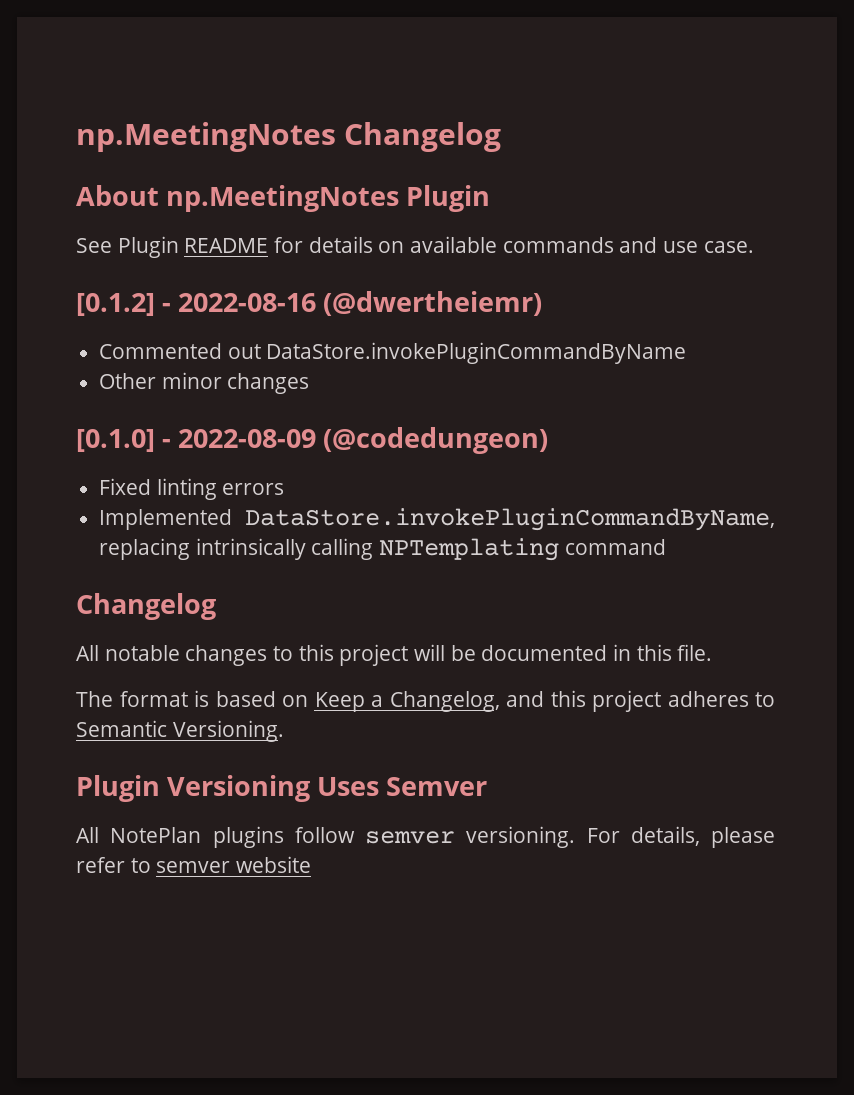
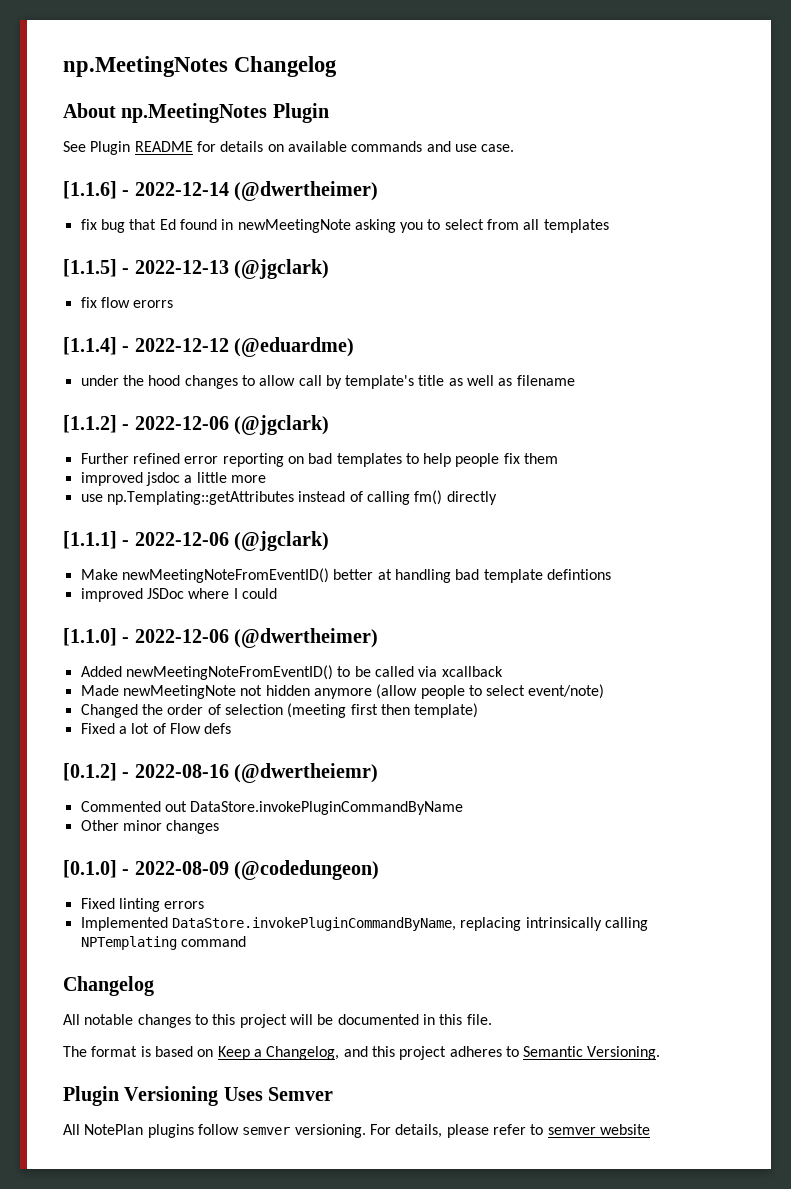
+ [1.1.6] - 2022-12-14 (@dwertheimer)
+ fix bug that Ed found in newMeetingNote asking you to select from all templates
+ [1.1.5] - 2022-12-13 (@jgclark)
+ fix flow erorrs
+ [1.1.4] - 2022-12-12 (@eduardme)
+ under the hood changes to allow call by template's title as well as filename
+ [1.1.2] - 2022-12-06 (@jgclark)
+ Further refined error reporting on bad templates to help people fix them
+ improved jsdoc a little more
+ use np.Templating::getAttributes instead of calling fm() directly
+ [1.1.1] - 2022-12-06 (@jgclark)
+ Make newMeetingNoteFromEventID() better at handling bad template defintions
+ improved JSDoc where I could
+ [1.1.0] - 2022-12-06 (@dwertheimer)
+ Added newMeetingNoteFromEventID() to be called via xcallback
+ Made newMeetingNote not hidden anymore (allow people to select event/note)
+ Changed the order of selection (meeting first then template)
+ Fixed a lot of Flow defs

